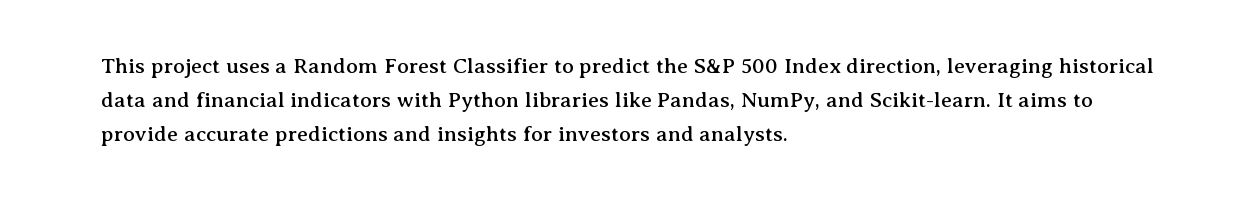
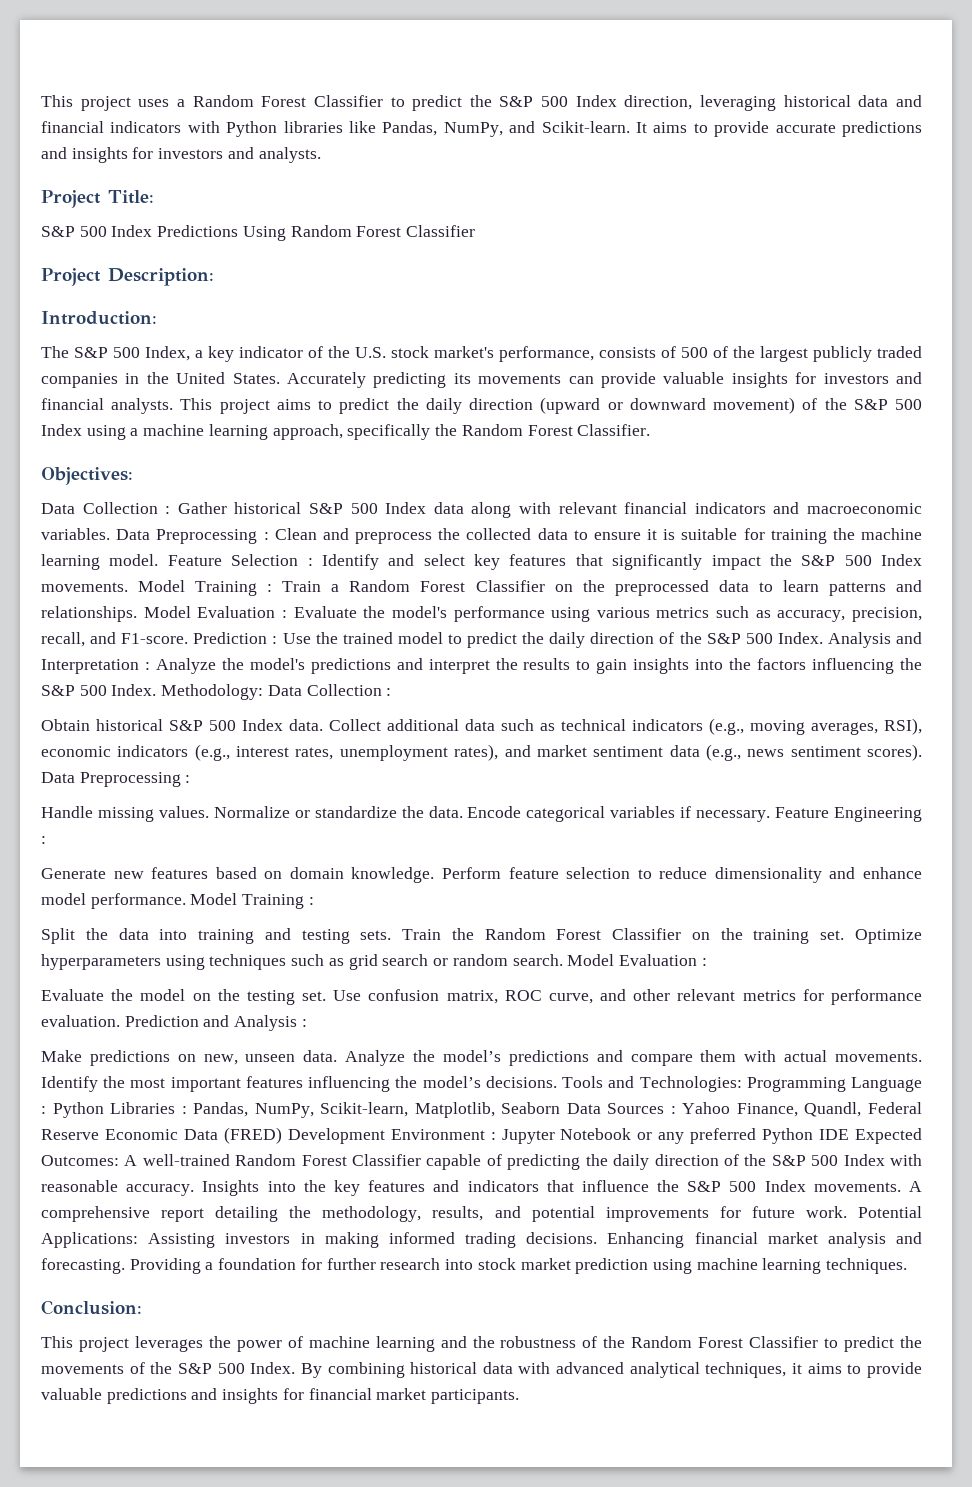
+ Project Title:
+ S&P 500 Index Predictions Using Random Forest Classifier
+ Project Description:
+ Introduction:
+ The S&P 500 Index, a key indicator of the U.S. stock market's performance, consists of 500 of the largest publicly traded companies in the United States. Accurately predicting its movements can provide valuable insights for investors and financial analysts. This project aims to predict the daily direction (upward or downward movement) of the S&P 500 Index using a machine learning approach, specifically the Random Forest Classifier.
+ Objectives:
+ Data Collection : Gather historical S&P 500 Index data along with relevant financial indicators and macroeconomic variables. Data Preprocessing : Clean and preprocess the collected data to ensure it is suitable for training the machine learning model. Feature Selection : Identify and select key features that significantly impact the S&P 500 Index movements. Model Training : Train a Random Forest Classifier on the preprocessed data to learn patterns and relationships. Model Evaluation : Evaluate the model's performance using various metrics such as accuracy, precision, recall, and F1-score. Prediction : Use the trained model to predict the daily direction of the S&P 500 Index. Analysis and Interpretation : Analyze the model's predictions and interpret the results to gain insights into the factors influencing the S&P 500 Index. Methodology: Data Collection :
+ Obtain historical S&P 500 Index data. Collect additional data such as technical indicators (e.g., moving averages, RSI), economic indicators (e.g., interest rates, unemployment rates), and market sentiment data (e.g., news sentiment scores). Data Preprocessing :
+ Handle missing values. Normalize or standardize the data. Encode categorical variables if necessary. Feature Engineering :
+ Generate new features based on domain knowledge. Perform feature selection to reduce dimensionality and enhance model performance. Model Training :
+ Split the data into training and testing sets. Train the Random Forest Classifier on the training set. Optimize hyperparameters using techniques such as grid search or random search. Model Evaluation :
+ Evaluate the model on the testing set. Use confusion matrix, ROC curve, and other relevant metrics for performance evaluation. Prediction and Analysis :
+ Make predictions on new, unseen data. Analyze the model’s predictions and compare them with actual movements. Identify the most important features influencing the model’s decisions. Tools and Technologies: Programming Language : Python Libraries : Pandas, NumPy, Scikit-learn, Matplotlib, Seaborn Data Sources : Yahoo Finance, Quandl, Federal Reserve Economic Data (FRED) Development Environment : Jupyter Notebook or any preferred Python IDE Expected Outcomes: A well-trained Random Forest Classifier capable of predicting the daily direction of the S&P 500 Index with reasonable accuracy. Insights into the key features and indicators that influence the S&P 500 Index movements. A comprehensive report detailing the methodology, results, and potential improvements for future work. Potential Applications: Assisting investors in making informed trading decisions. Enhancing financial market analysis and forecasting. Providing a foundation for further research into stock market prediction using machine learning techniques.
+ Conclusion:
+ This project leverages the power of machine learning and the robustness of the Random Forest Classifier to predict the movements of the S&P 500 Index. By combining historical data with advanced analytical techniques, it aims to provide valuable predictions and insights for financial market participants.

